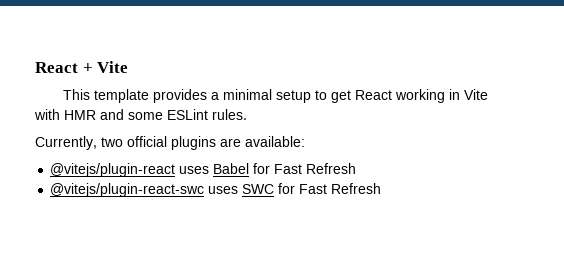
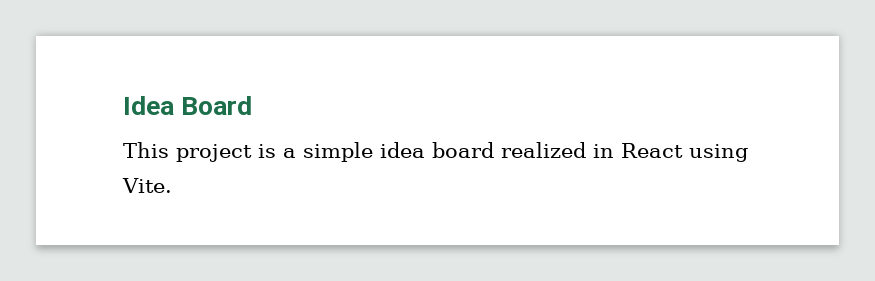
- React + Vite
- This template provides a minimal setup to get React working in Vite with HMR and some ESLint rules.
- Currently, two official plugins are available:
- @vitejs/plugin-react uses Babel for Fast Refresh
- @vitejs/plugin-react-swc uses SWC for Fast Refresh
+ Idea Board
+ This project is a simple idea board realized in React using Vite.

